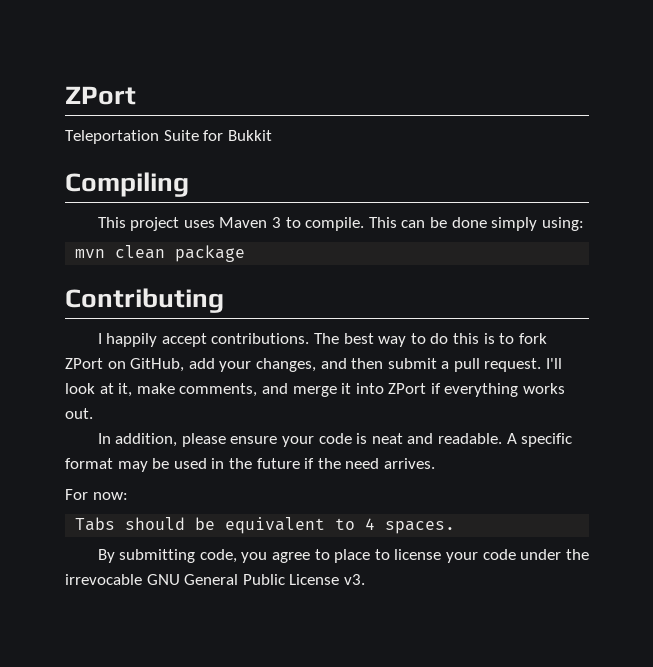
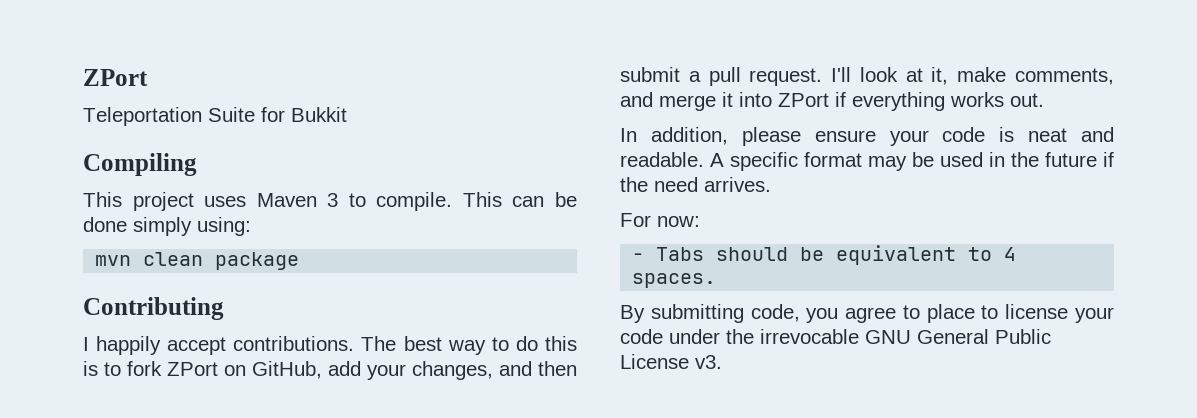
- Tabs should be equivalent to 4 spaces.
+ - Tabs should be equivalent to 4 spaces.

